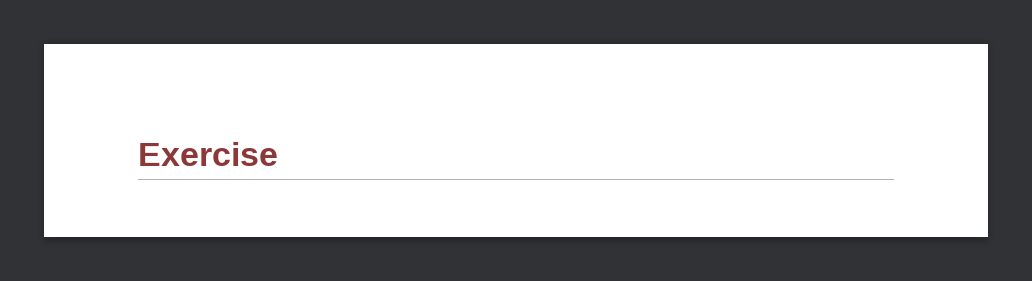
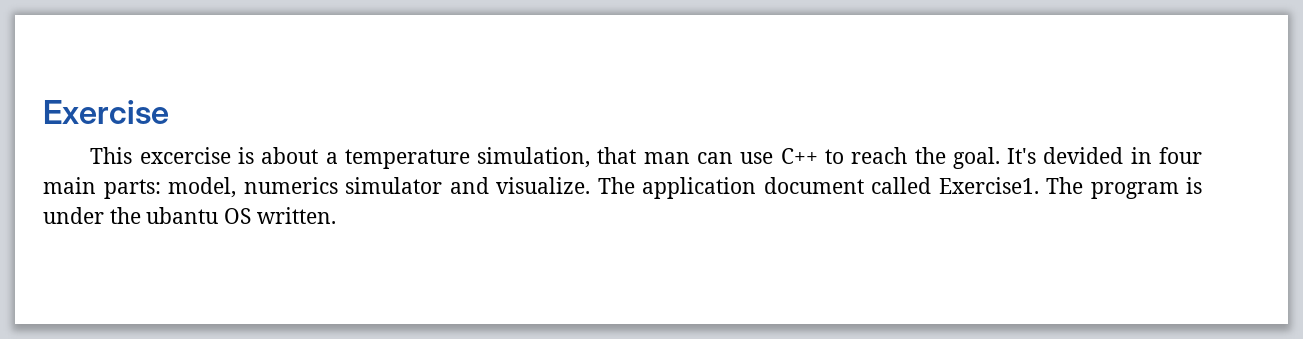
+ This excercise is about a temperature simulation, that man can use C++ to reach the goal. It's devided in four main parts: model, numerics simulator and visualize. The application document called Exercise1. The program is under the ubantu OS written.

